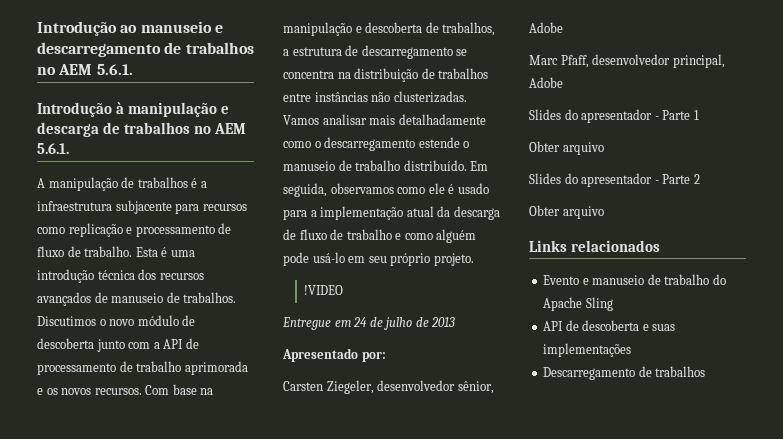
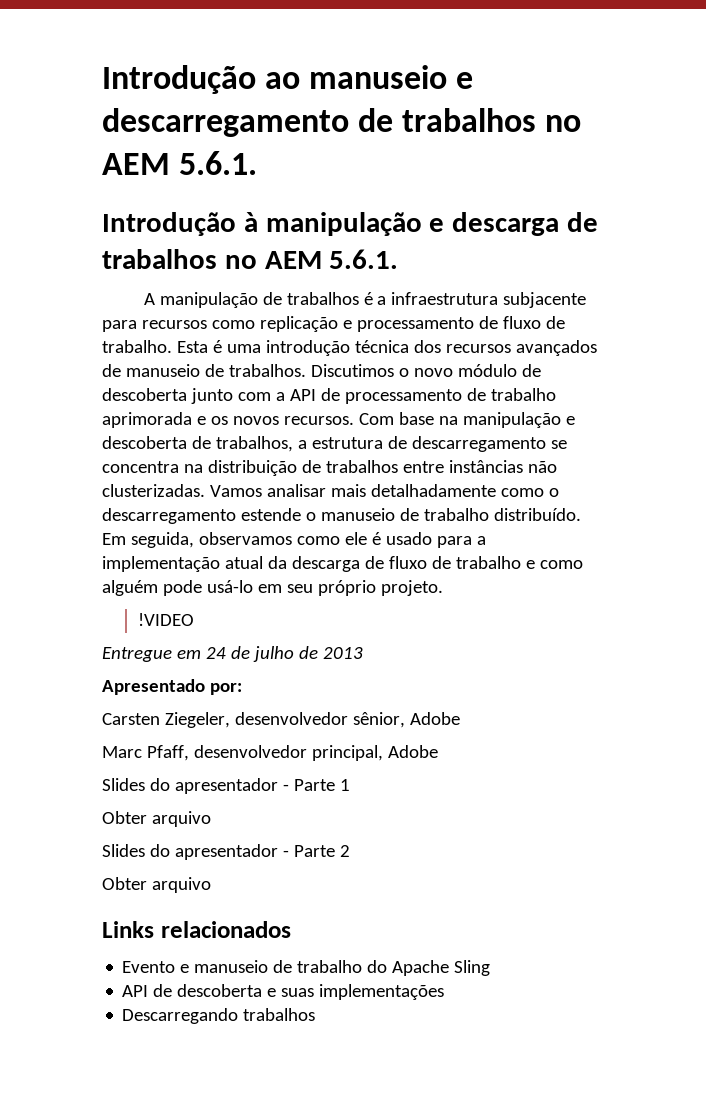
- Descarregamento de trabalhos
+ Descarregando trabalhos

